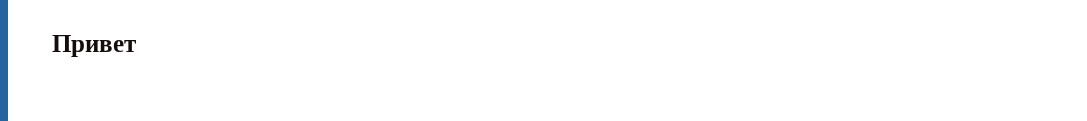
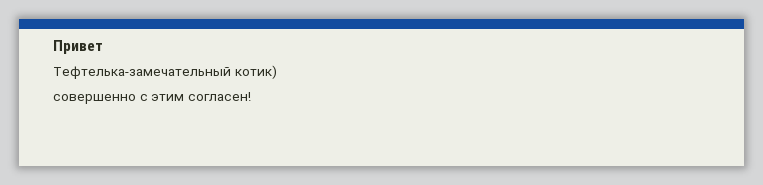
+ Тефтелька-замечательный котик)
+ совершенно с этим согласен!

